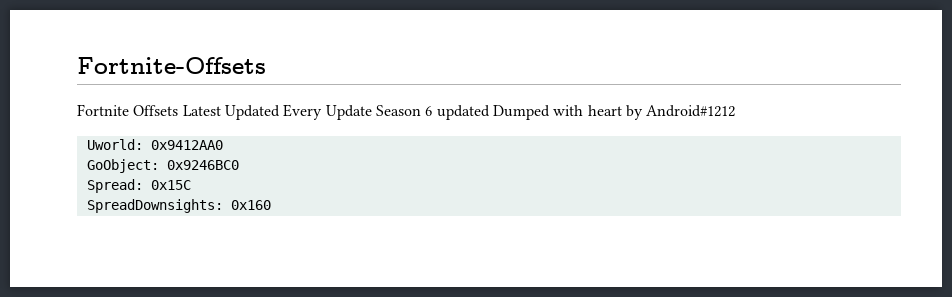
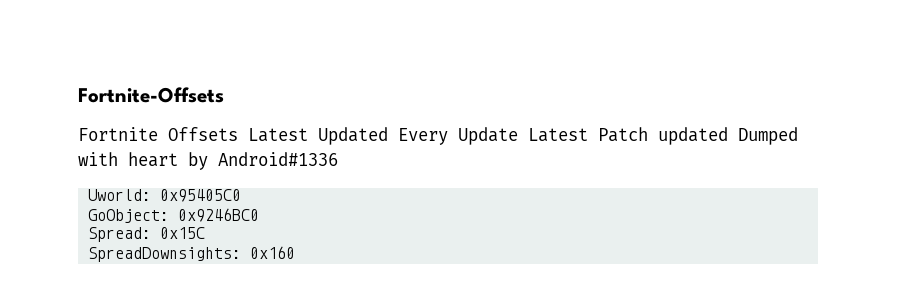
- Fortnite Offsets Latest Updated Every Update Season 6 updated Dumped with heart by Android#1212
+ Fortnite Offsets Latest Updated Every Update Latest Patch updated Dumped with heart by Android#1336
- Uworld: 0x9412AA0
+ Uworld: 0x95405C0

